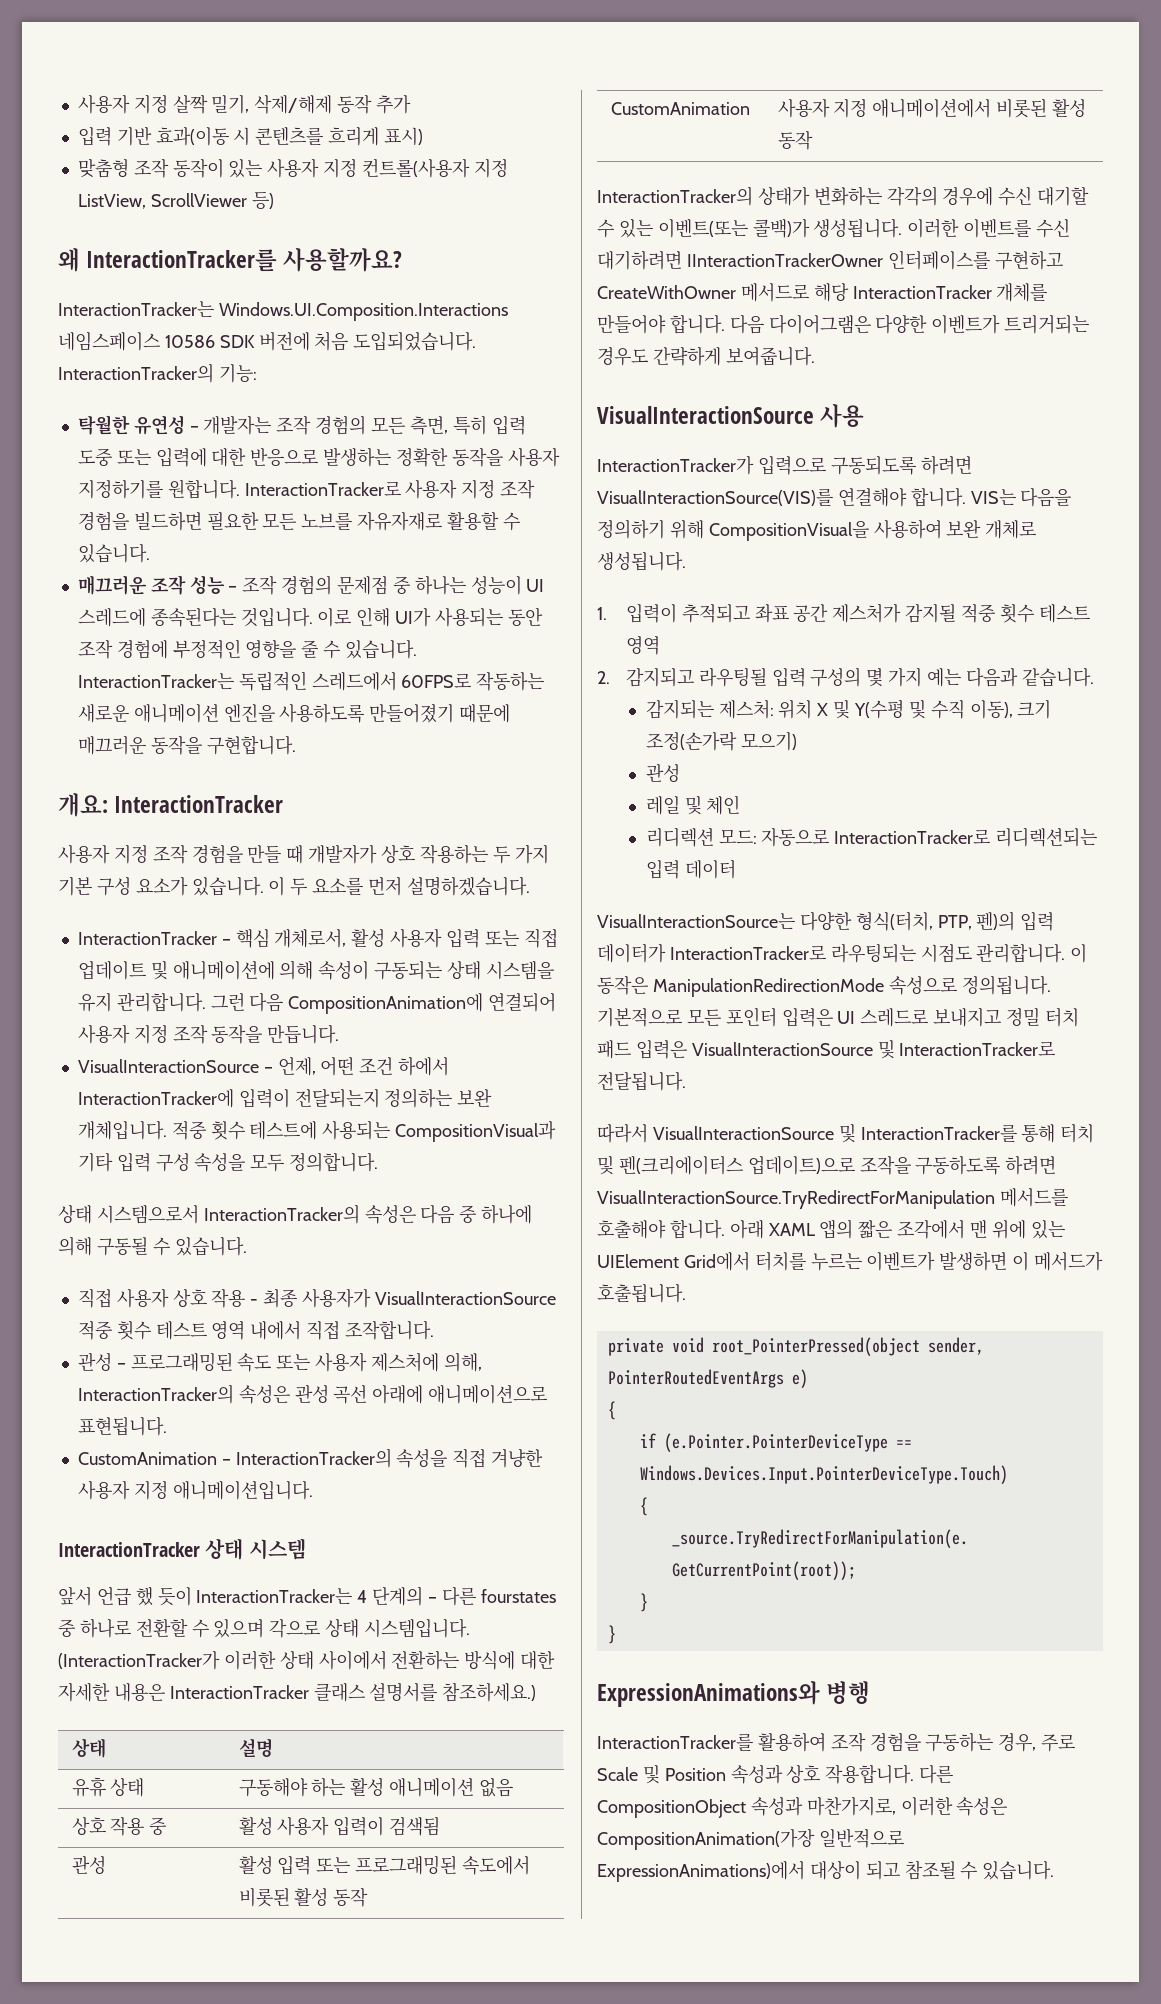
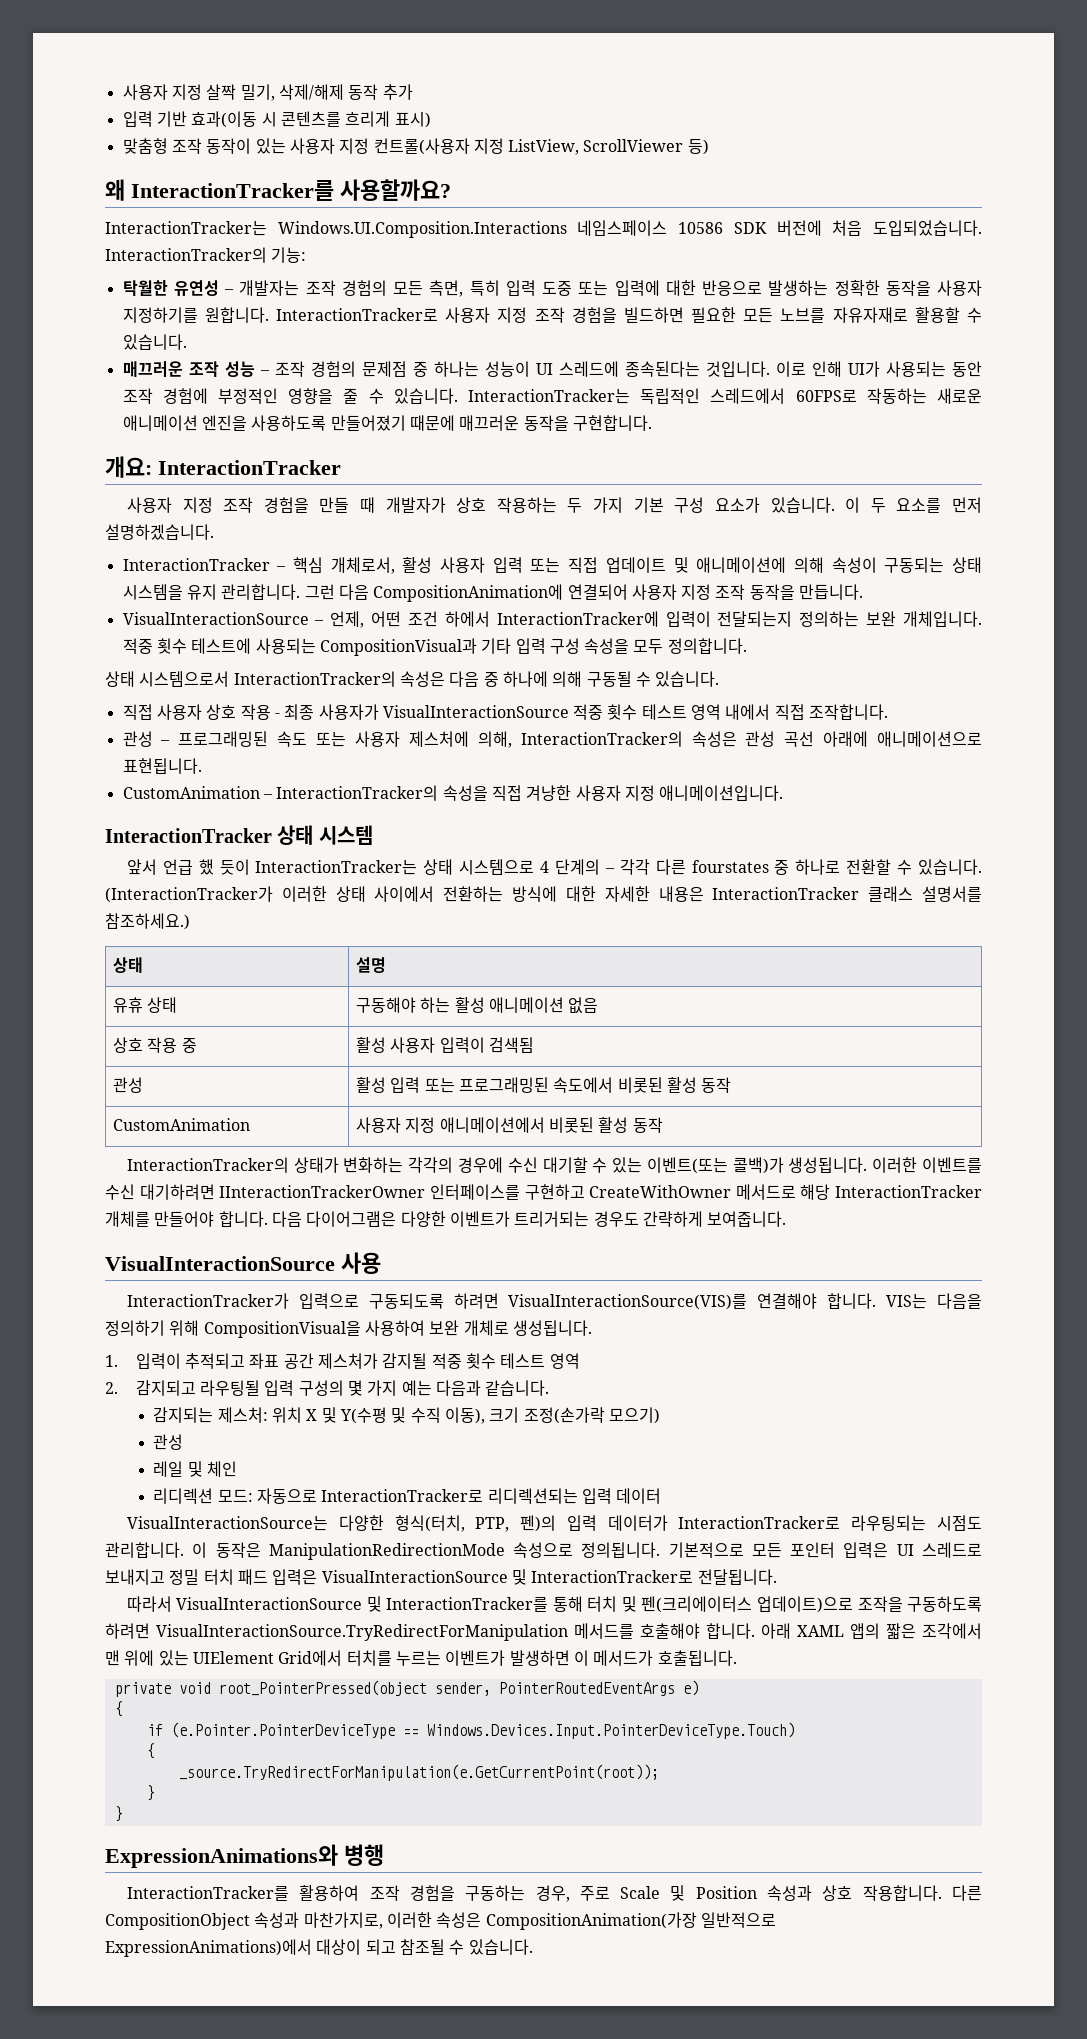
- 앞서 언급 했 듯이 InteractionTracker는 4 단계의 – 다른 fourstates 중 하나로 전환할 수 있으며 각으로 상태 시스템입니다.
+ 앞서 언급 했 듯이 InteractionTracker는 상태 시스템으로 4 단계의 – 각각 다른 fourstates 중 하나로 전환할 수 있습니다.

